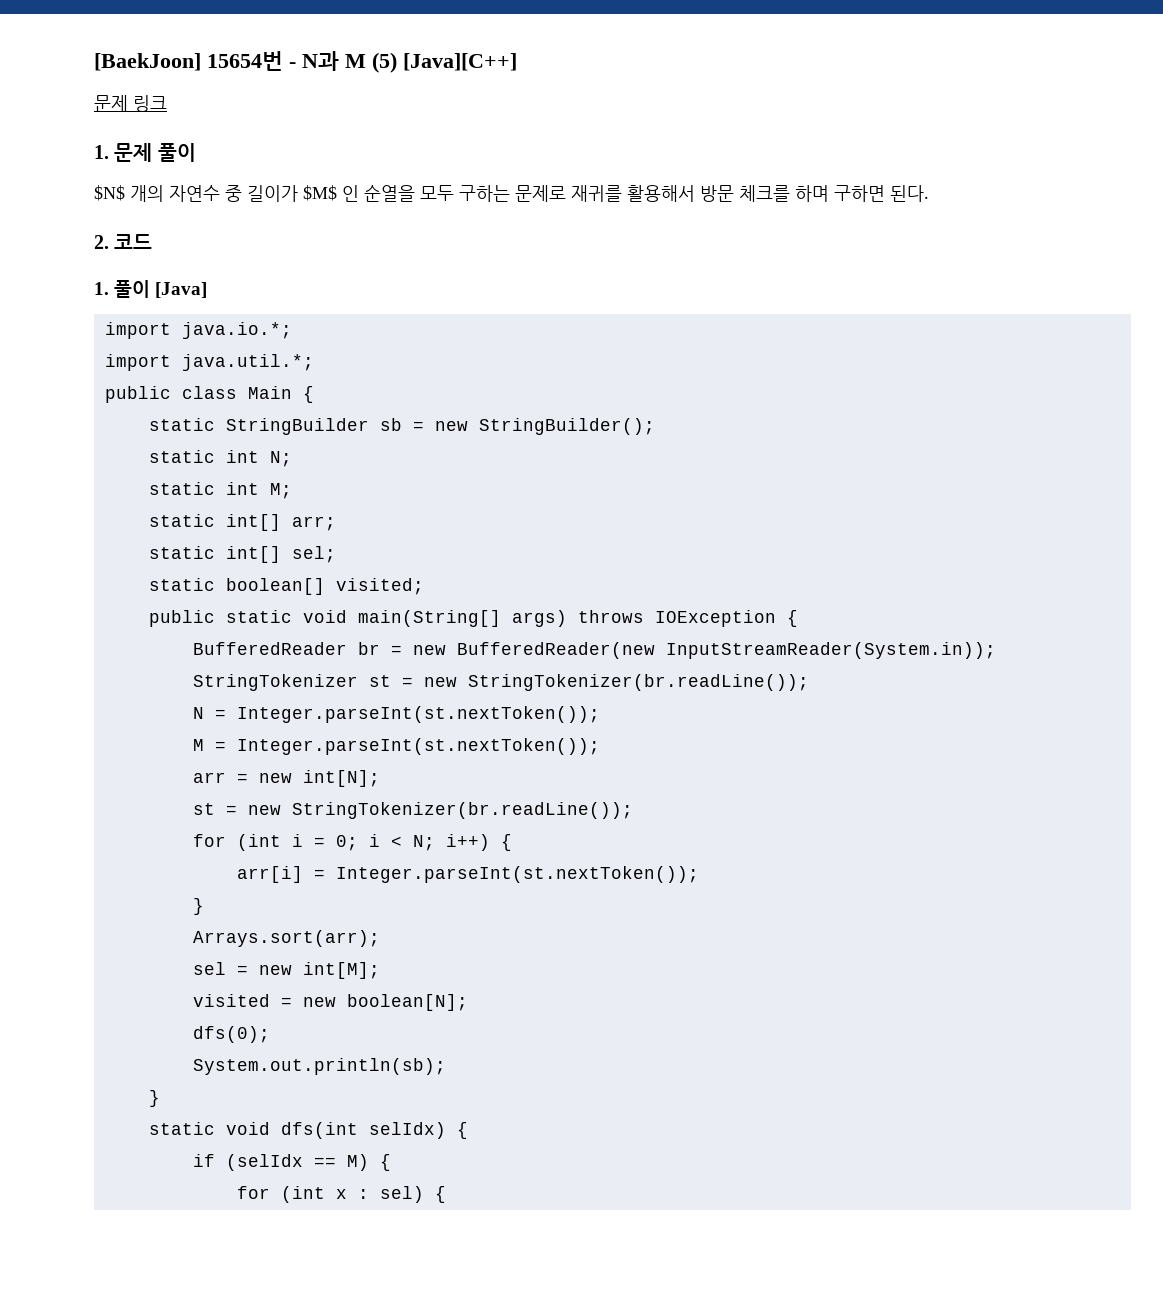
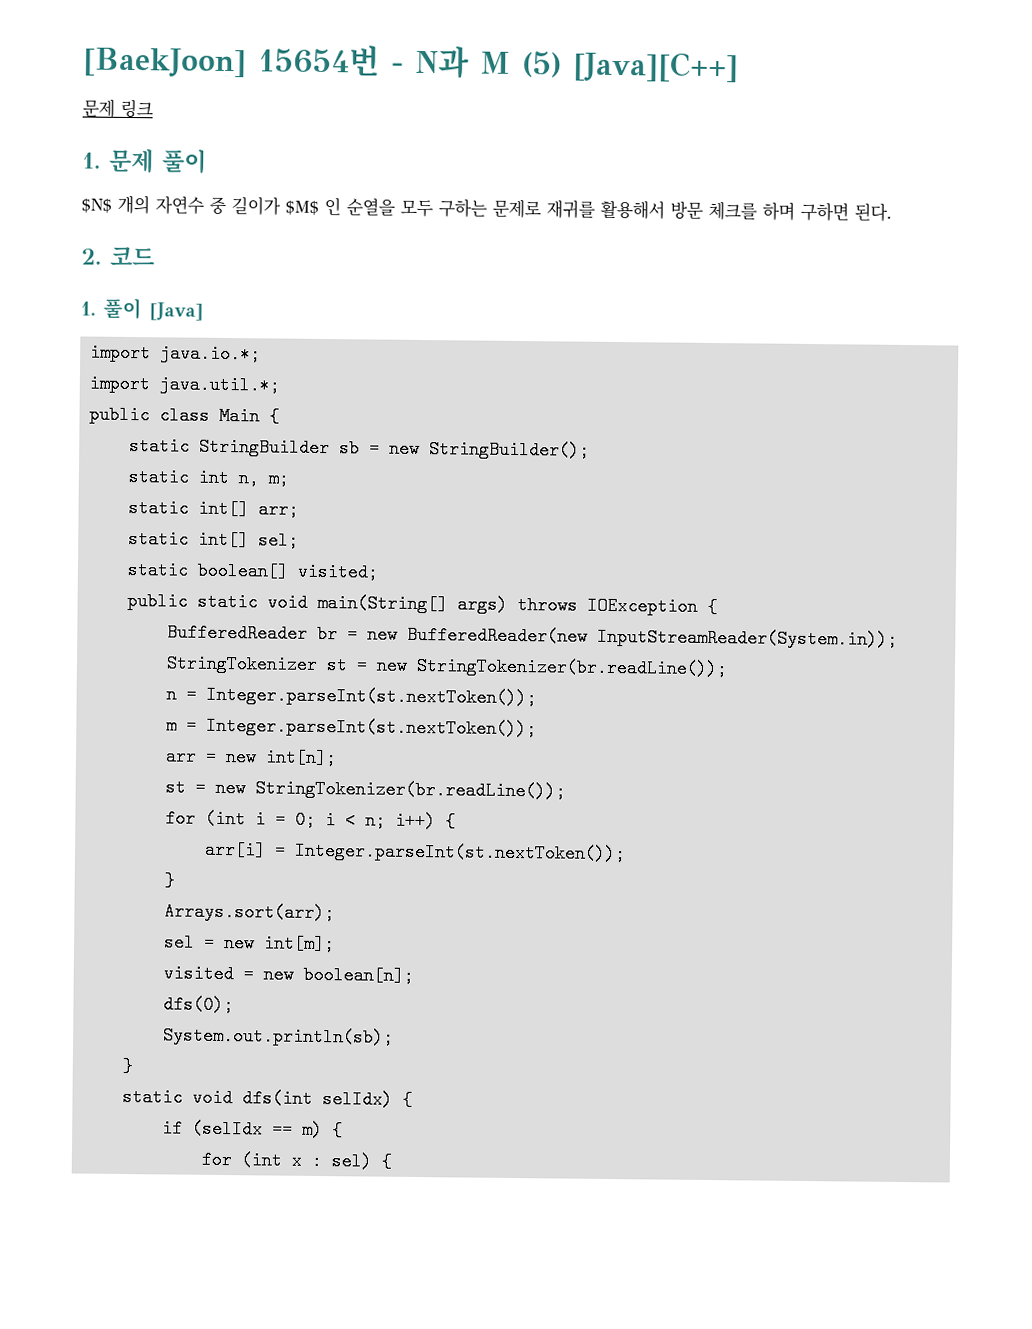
- static int N;
- static int M;
+ static int n, m;
- N = Integer.parseInt(st.nextToken());
- M = Integer.parseInt(st.nextToken());
+ n = Integer.parseInt(st.nextToken());
+ m = Integer.parseInt(st.nextToken());
- arr = new int[N];
+ arr = new int[n];
- for (int i = 0; i < N; i++) {
+ for (int i = 0; i < n; i++) {
- sel = new int[M];
+ sel = new int[m];
- visited = new boolean[N];
+ visited = new boolean[n];
- if (selIdx == M) {
+ if (selIdx == m) {

